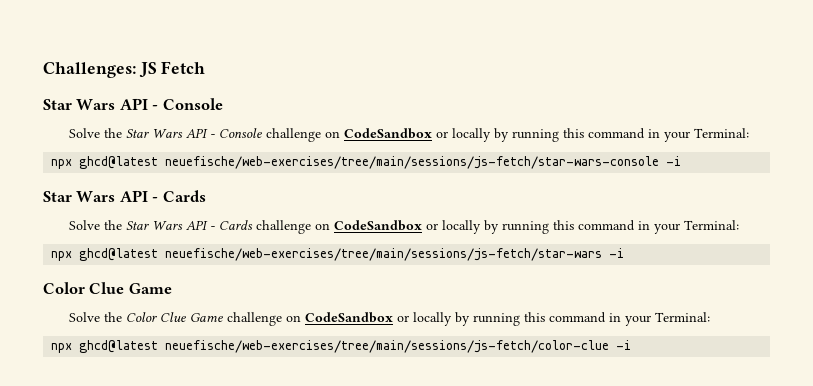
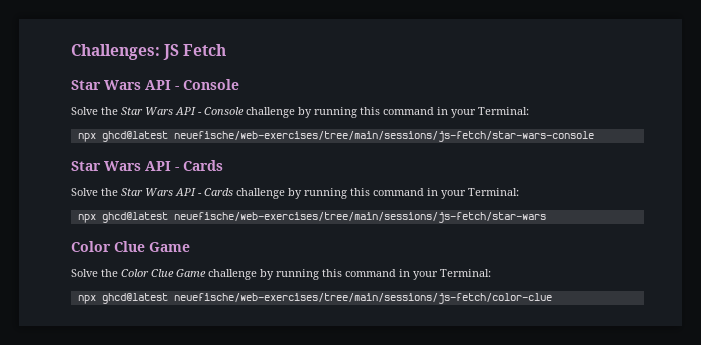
- Solve the Star Wars API - Console challenge on CodeSandbox or locally by running this command in your Terminal:
+ Solve the Star Wars API - Console challenge by running this command in your Terminal:
- npx ghcd@latest neuefische/web-exercises/tree/main/sessions/js-fetch/star-wars-console -i
+ npx ghcd@latest neuefische/web-exercises/tree/main/sessions/js-fetch/star-wars-console
- Solve the Star Wars API - Cards challenge on CodeSandbox or locally by running this command in your Terminal:
+ Solve the Star Wars API - Cards challenge by running this command in your Terminal:
- npx ghcd@latest neuefische/web-exercises/tree/main/sessions/js-fetch/star-wars -i
+ npx ghcd@latest neuefische/web-exercises/tree/main/sessions/js-fetch/star-wars
- Solve the Color Clue Game challenge on CodeSandbox or locally by running this command in your Terminal:
+ Solve the Color Clue Game challenge by running this command in your Terminal:
- npx ghcd@latest neuefische/web-exercises/tree/main/sessions/js-fetch/color-clue -i
+ npx ghcd@latest neuefische/web-exercises/tree/main/sessions/js-fetch/color-clue

